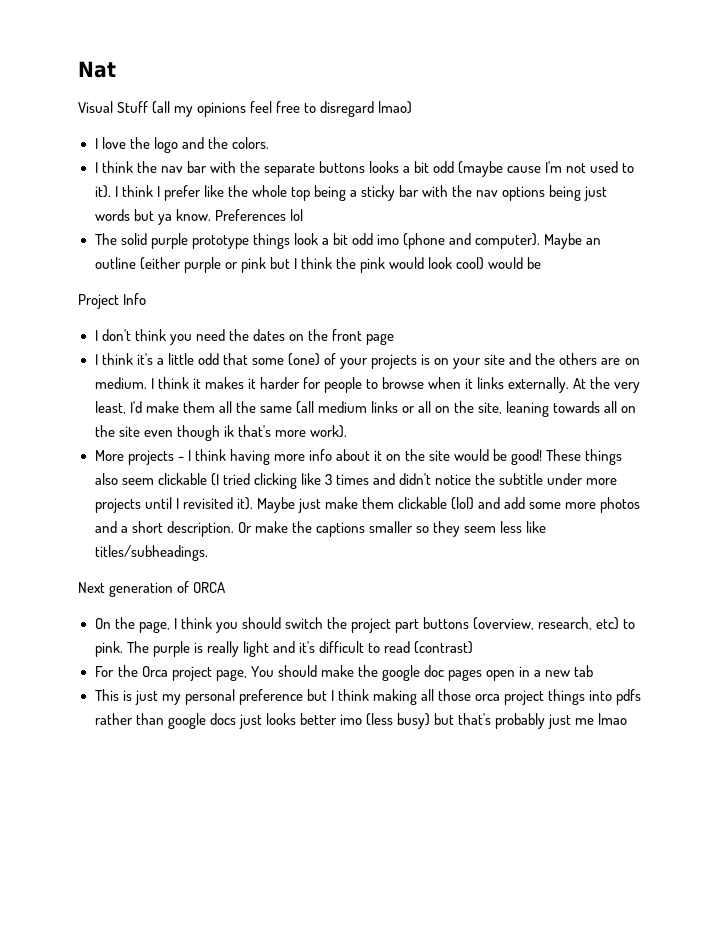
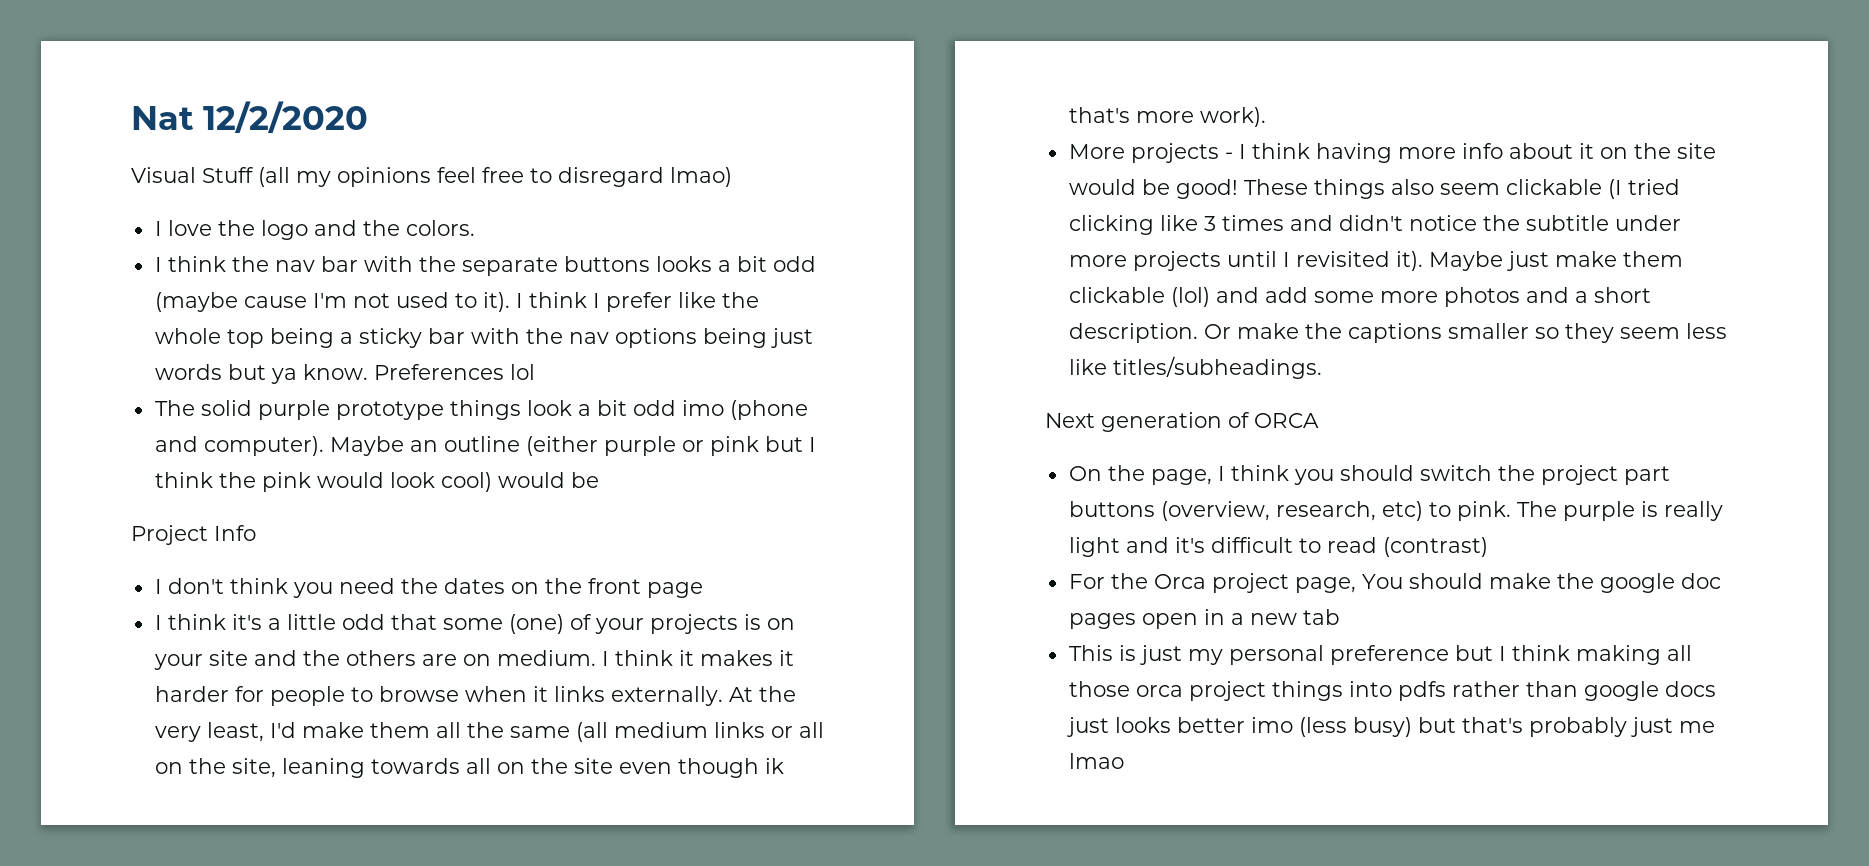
- Nat
+ Nat 12/2/2020

